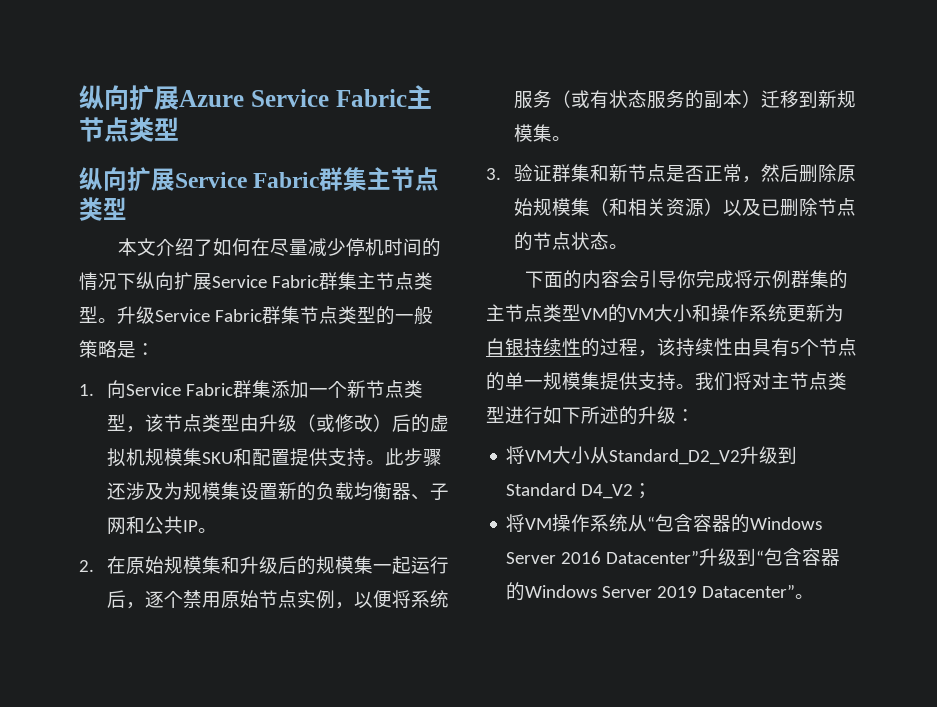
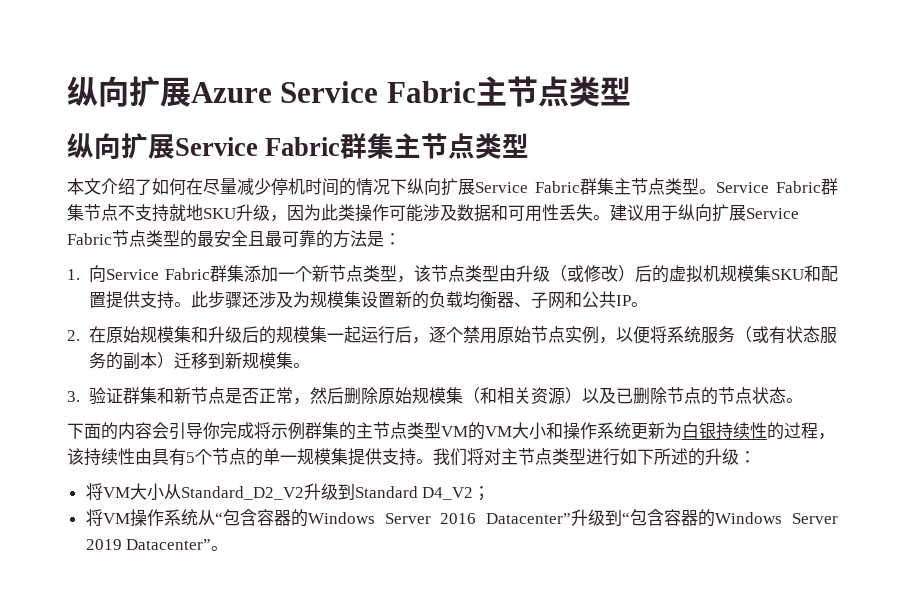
- 升级Service Fabric群集节点类型的一般策略是：
+ Service Fabric群集节点不支持就地SKU升级，因为此类操作可能涉及数据和可用性丢失。建议用于纵向扩展Service Fabric节点类型的最安全且最可靠的方法是：

